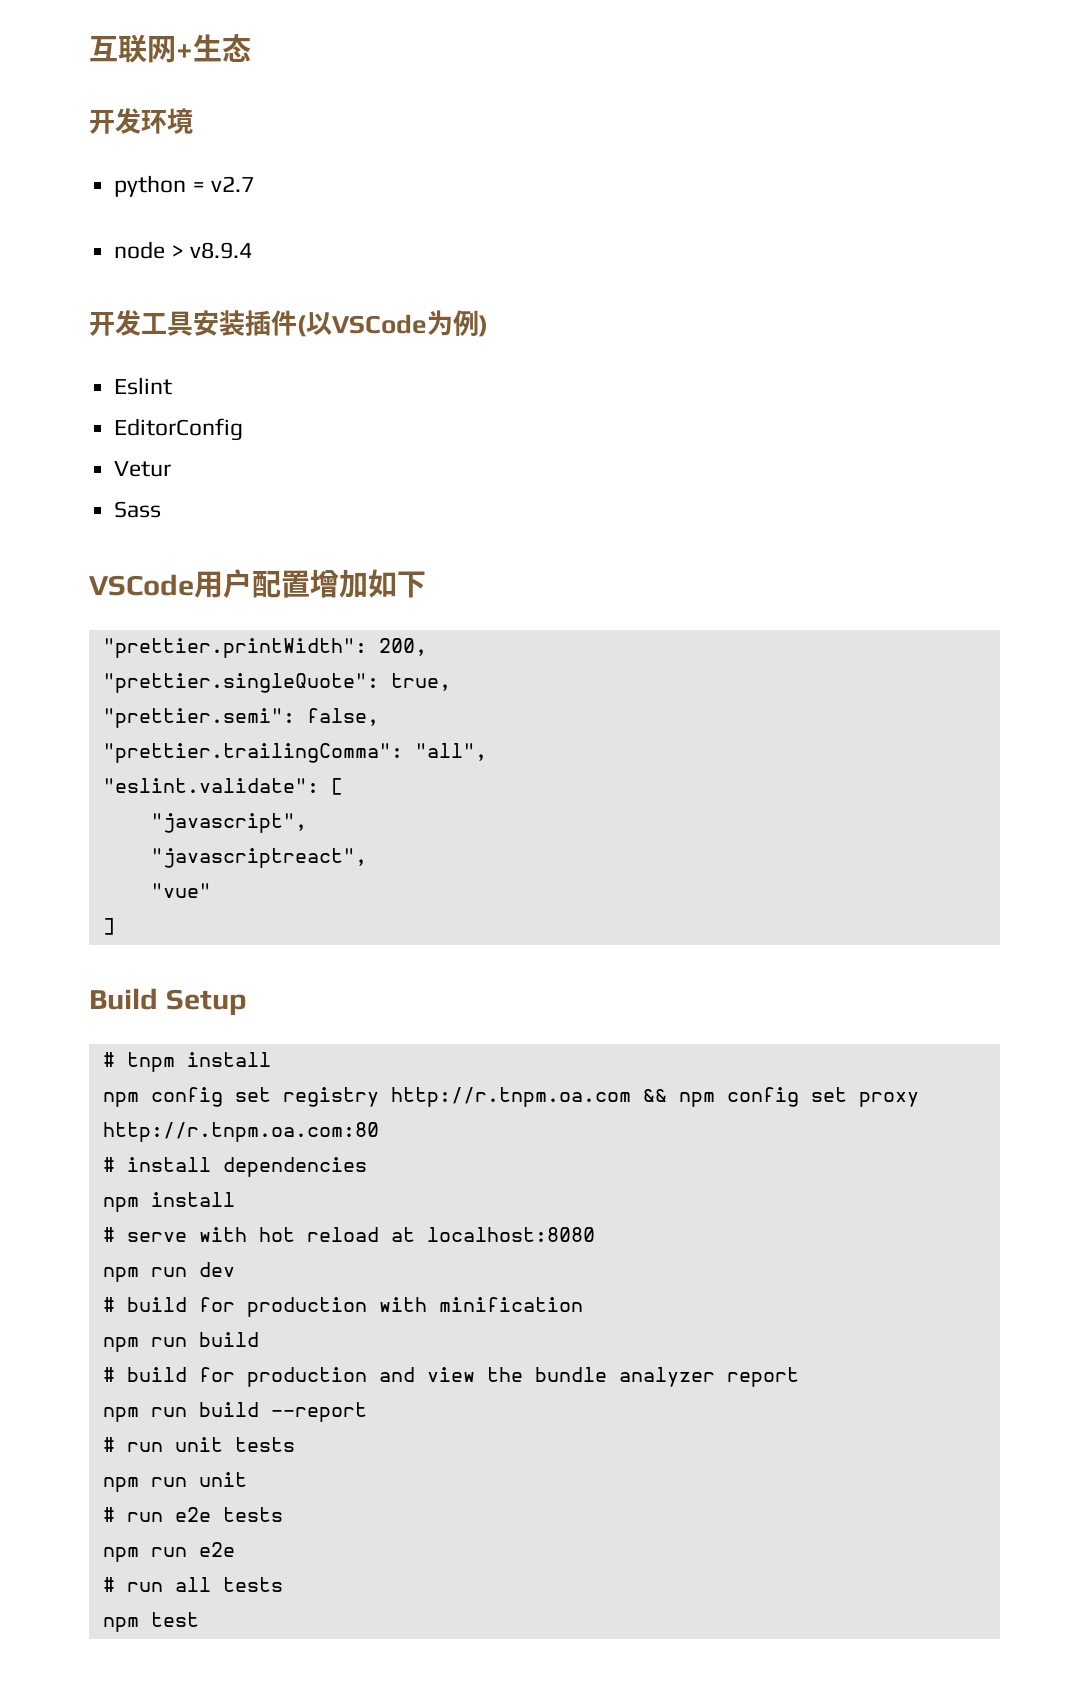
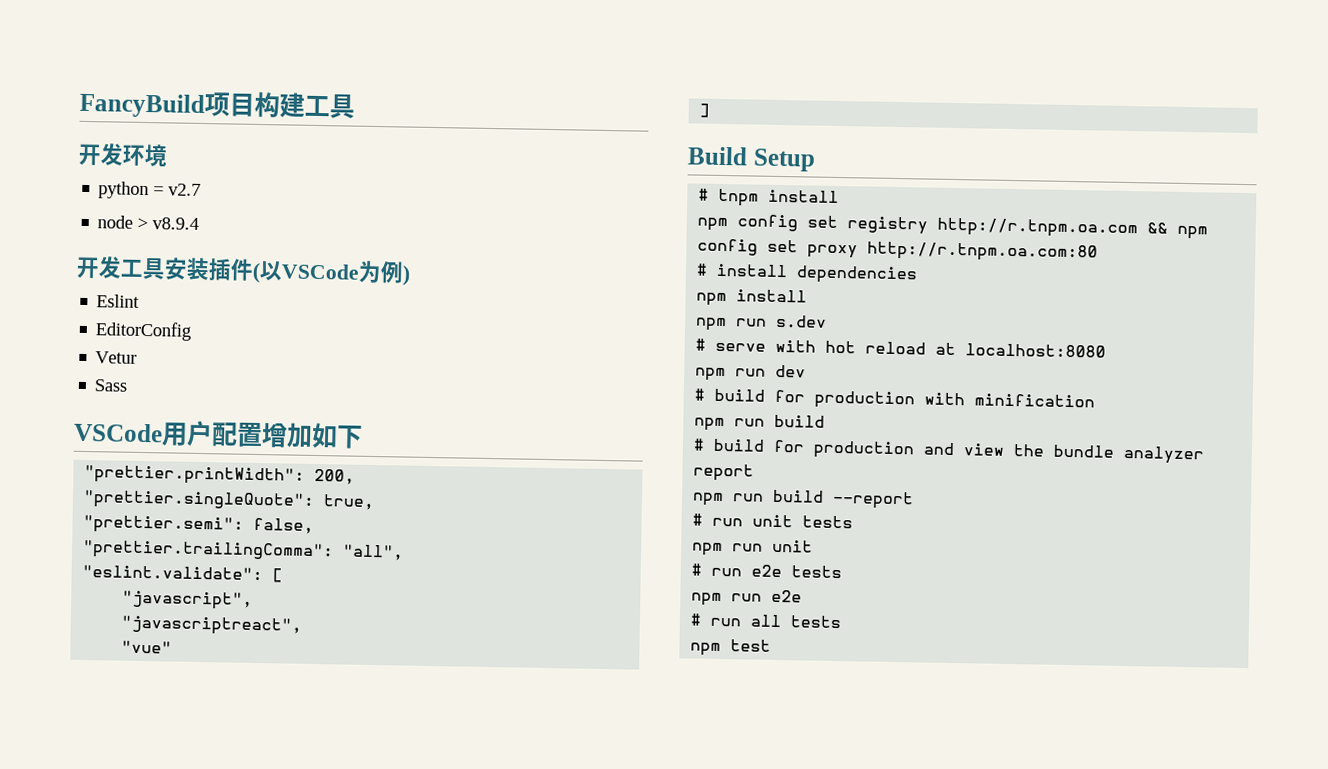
- 互联网+生态
+ FancyBuild项目构建工具
+ npm run s.dev

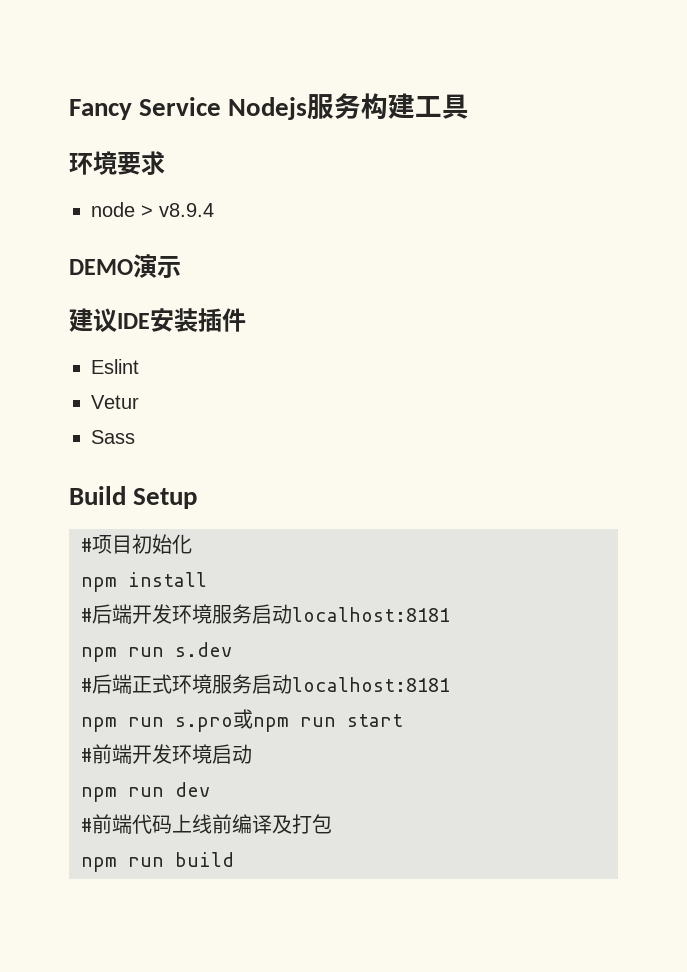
- FancyBuild项目构建工具
+ Fancy Service Nodejs服务构建工具
- 开发环境
- python = v2.7
+ 环境要求
- 开发工具安装插件(以VSCode为例)
+ DEMO演示
+ 建议IDE安装插件
- EditorConfig
- VSCode用户配置增加如下
- "prettier.printWidth": 200,
- "prettier.singleQuote": true,
- "prettier.semi": false,
- "prettier.trailingComma": "all",
- "eslint.validate": [
- "javascript",
- "javascriptreact",
- "vue"
- ]
  Build Setup
- # tnpm install
- npm config set registry http://r.tnpm.oa.com && npm config set proxy http://r.tnpm.oa.com:80
- # install dependencies
+ #项目初始化
  npm install
+ #后端开发环境服务启动localhost:8181
  npm run s.dev
- # serve with hot reload at localhost:8080
+ #后端正式环境服务启动localhost:8181
+ npm run s.pro或npm run start
+ #前端开发环境启动
  npm run dev
- # build for production with minification
+ #前端代码上线前编译及打包
  npm run build
- # build for production and view the bundle analyzer report
- npm run build --report
- # run unit tests
- npm run unit
- # run e2e tests
- npm run e2e
- # run all tests
- npm test

